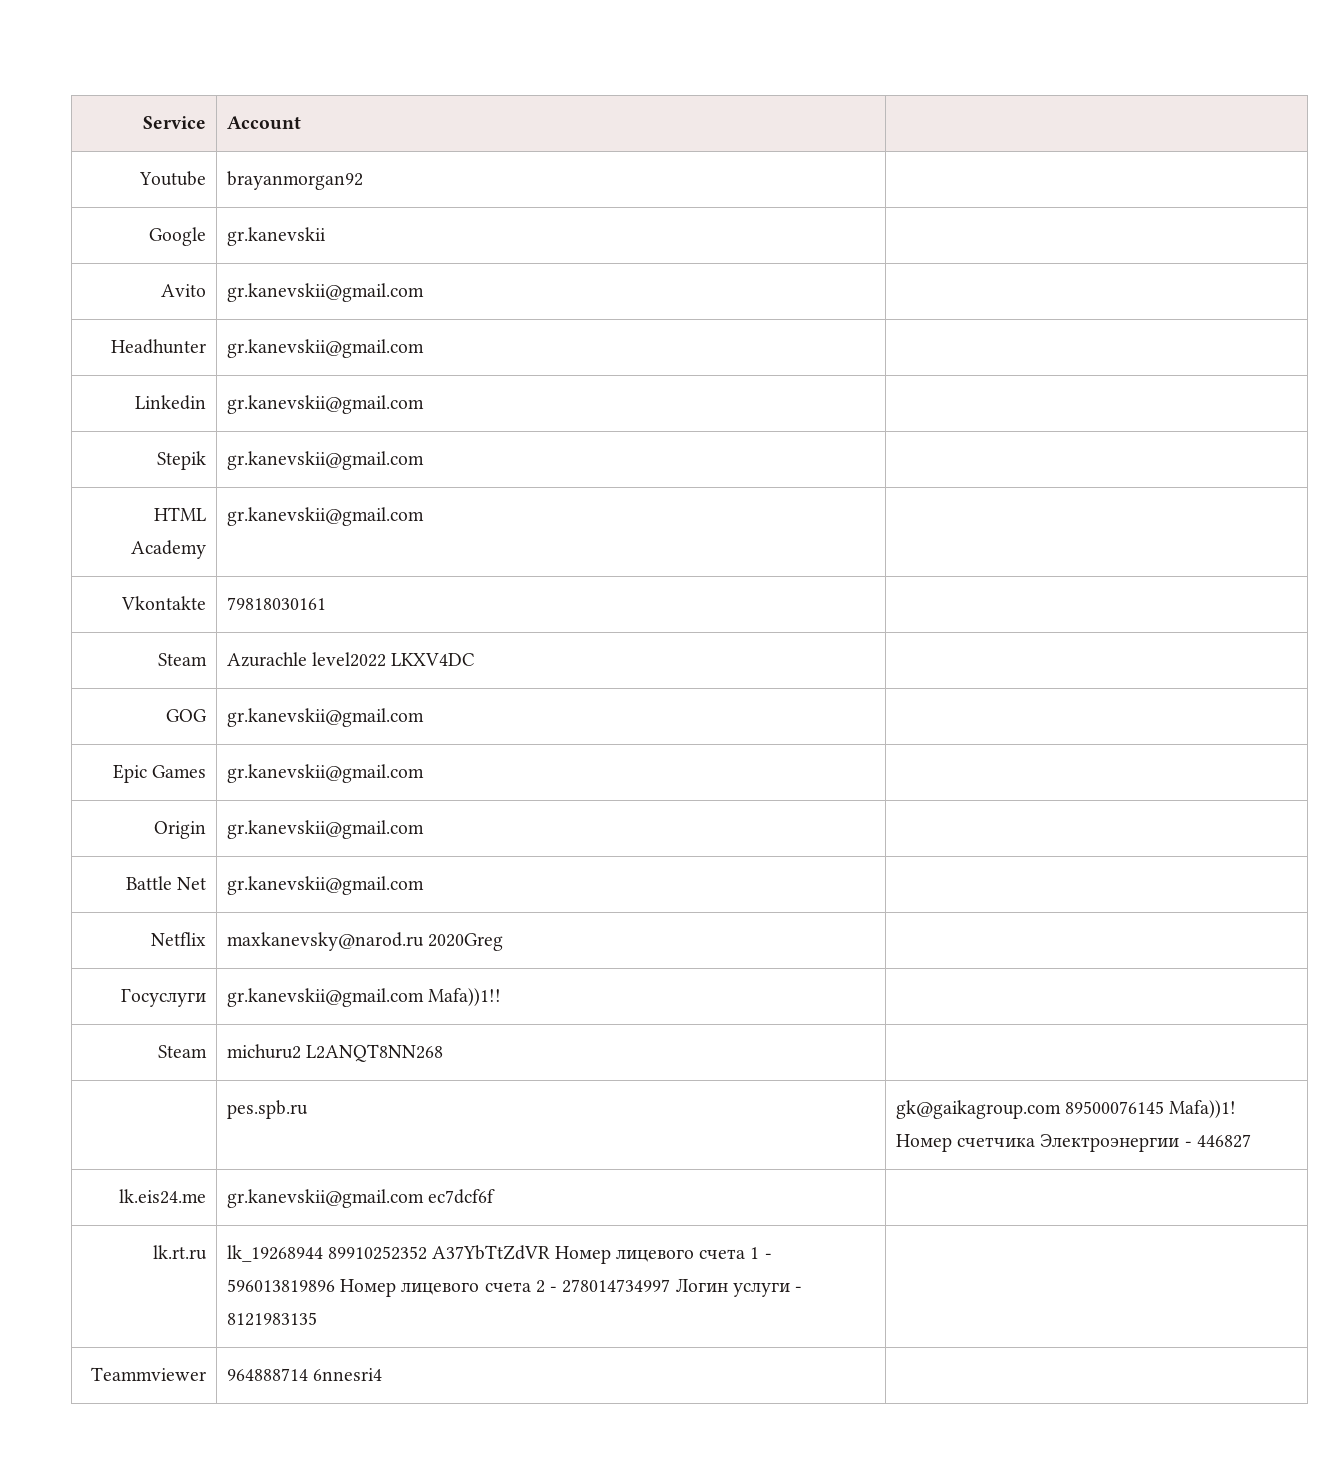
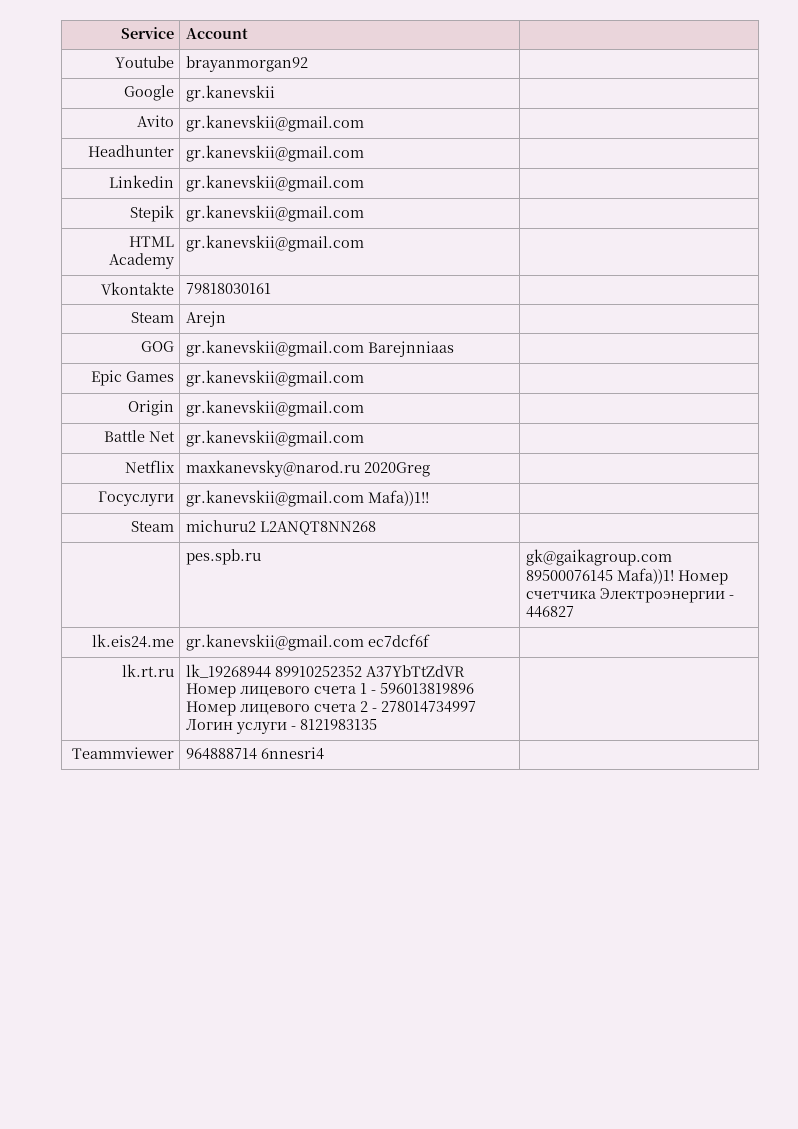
- Steam | Azurachle level2022 LKXV4DC |
+ Steam | Arejn |
- GOG | gr.kanevskii@gmail.com |
+ GOG | gr.kanevskii@gmail.com Barejnniaas |

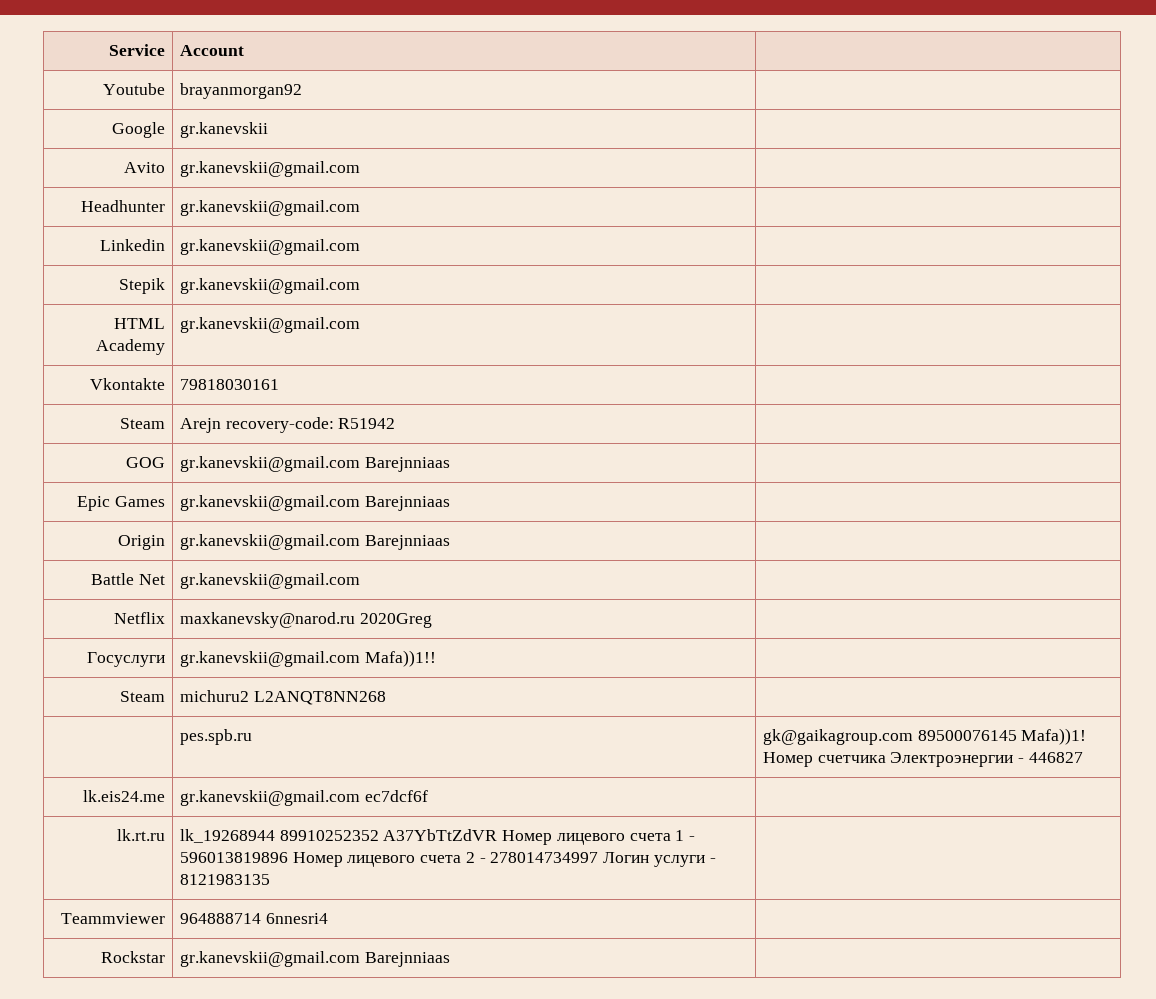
- Steam | Arejn |
+ Steam | Arejn recovery-code: R51942 |
- Epic Games | gr.kanevskii@gmail.com |
+ Epic Games | gr.kanevskii@gmail.com Barejnniaas |
- Origin | gr.kanevskii@gmail.com |
+ Origin | gr.kanevskii@gmail.com Barejnniaas |
+ Rockstar | gr.kanevskii@gmail.com Barejnniaas |

